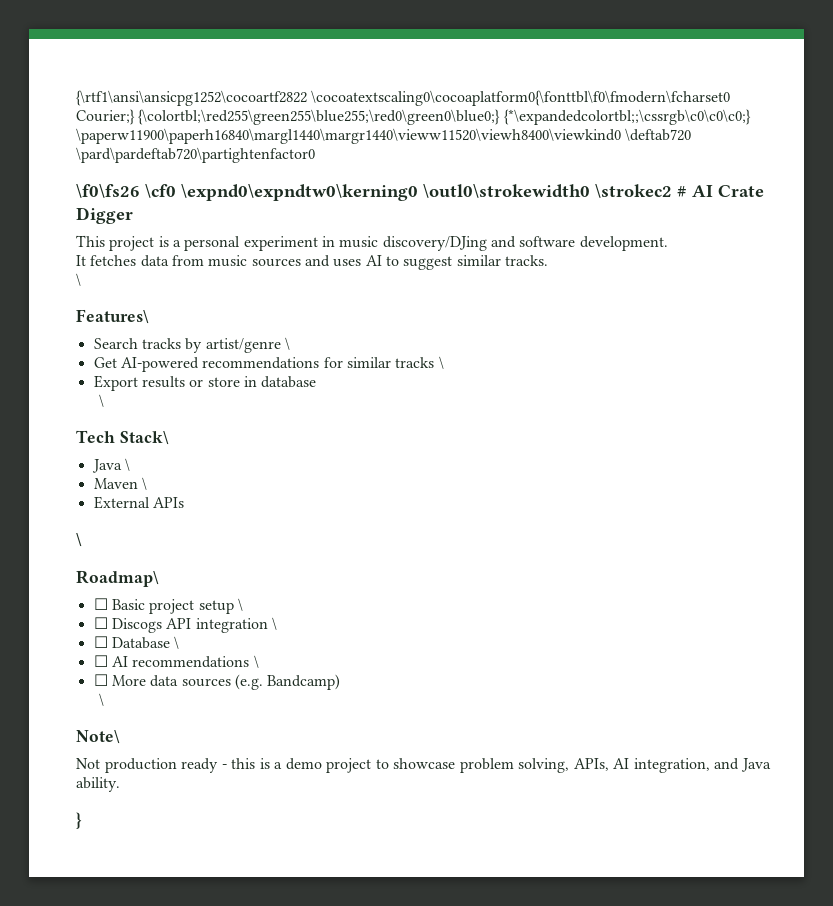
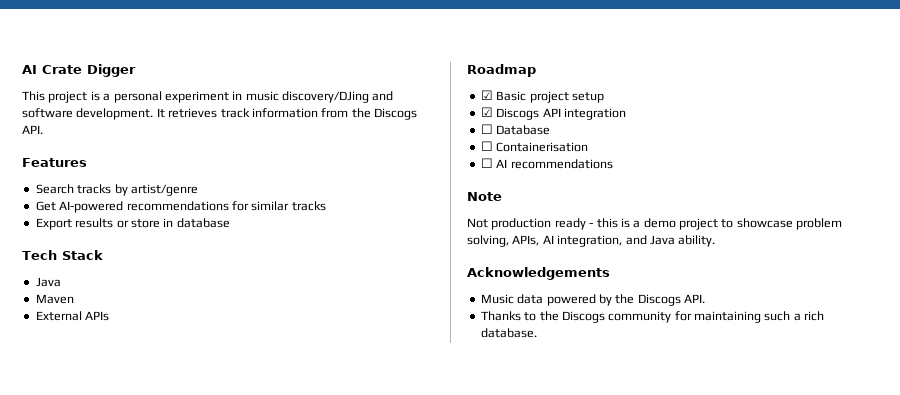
- {\rtf1\ansi\ansicpg1252\cocoartf2822 \cocoatextscaling0\cocoaplatform0{\fonttbl\f0\fmodern\fcharset0 Courier;} {\colortbl;\red255\green255\blue255;\red0\green0\blue0;} {*\expandedcolortbl;;\cssrgb\c0\c0\c0;} \paperw11900\paperh16840\margl1440\margr1440\vieww11520\viewh8400\viewkind0 \deftab720 \pard\pardeftab720\partightenfactor0
- \f0\fs26 \cf0 \expnd0\expndtw0\kerning0 \outl0\strokewidth0 \strokec2 # AI Crate Digger
+ AI Crate Digger
- This project is a personal experiment in music discovery/DJing and software development.
- It fetches data from music sources and uses AI to suggest similar tracks.
- \
- Features\
+ This project is a personal experiment in music discovery/DJing and software development. It retrieves track information from the Discogs API.
+ Features
- Search tracks by artist/genre \
+ Search tracks by artist/genre
- Get AI-powered recommendations for similar tracks \
+ Get AI-powered recommendations for similar tracks
  Export results or store in database
- \
- Tech Stack\
- Java \
+ Tech Stack
+ Java
- Maven \
+ Maven
  External APIs
- \
- Roadmap\
- ☐ Basic project setup \
- ☐ Discogs API integration \
+ Roadmap
+ ☑ Basic project setup
+ ☑ Discogs API integration
- ☐ Database \
+ ☐ Database
+ ☐ Containerisation
- ☐ AI recommendations \
- ☐ More data sources (e.g. Bandcamp)
- \
- Note\
+ ☐ AI recommendations
+ Note
- }
+ Acknowledgements
+ Music data powered by the Discogs API.
+ Thanks to the Discogs community for maintaining such a rich database.

